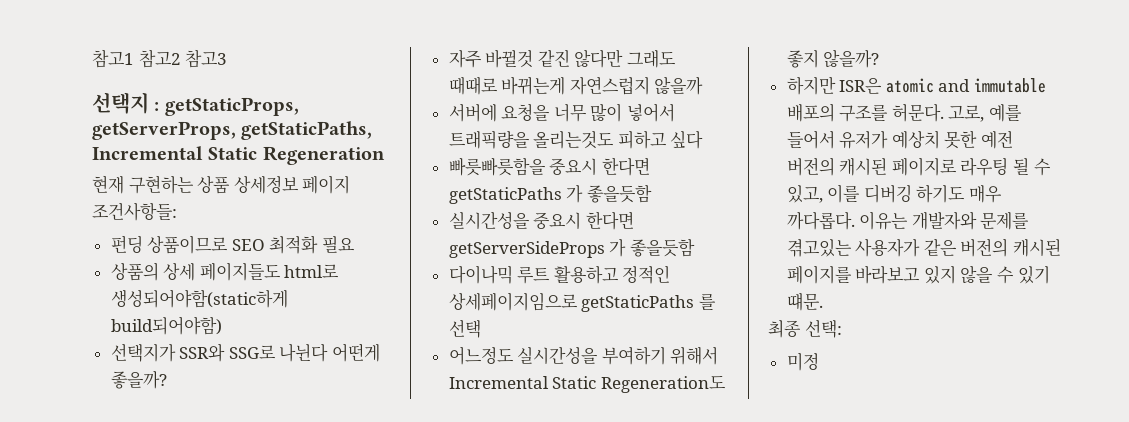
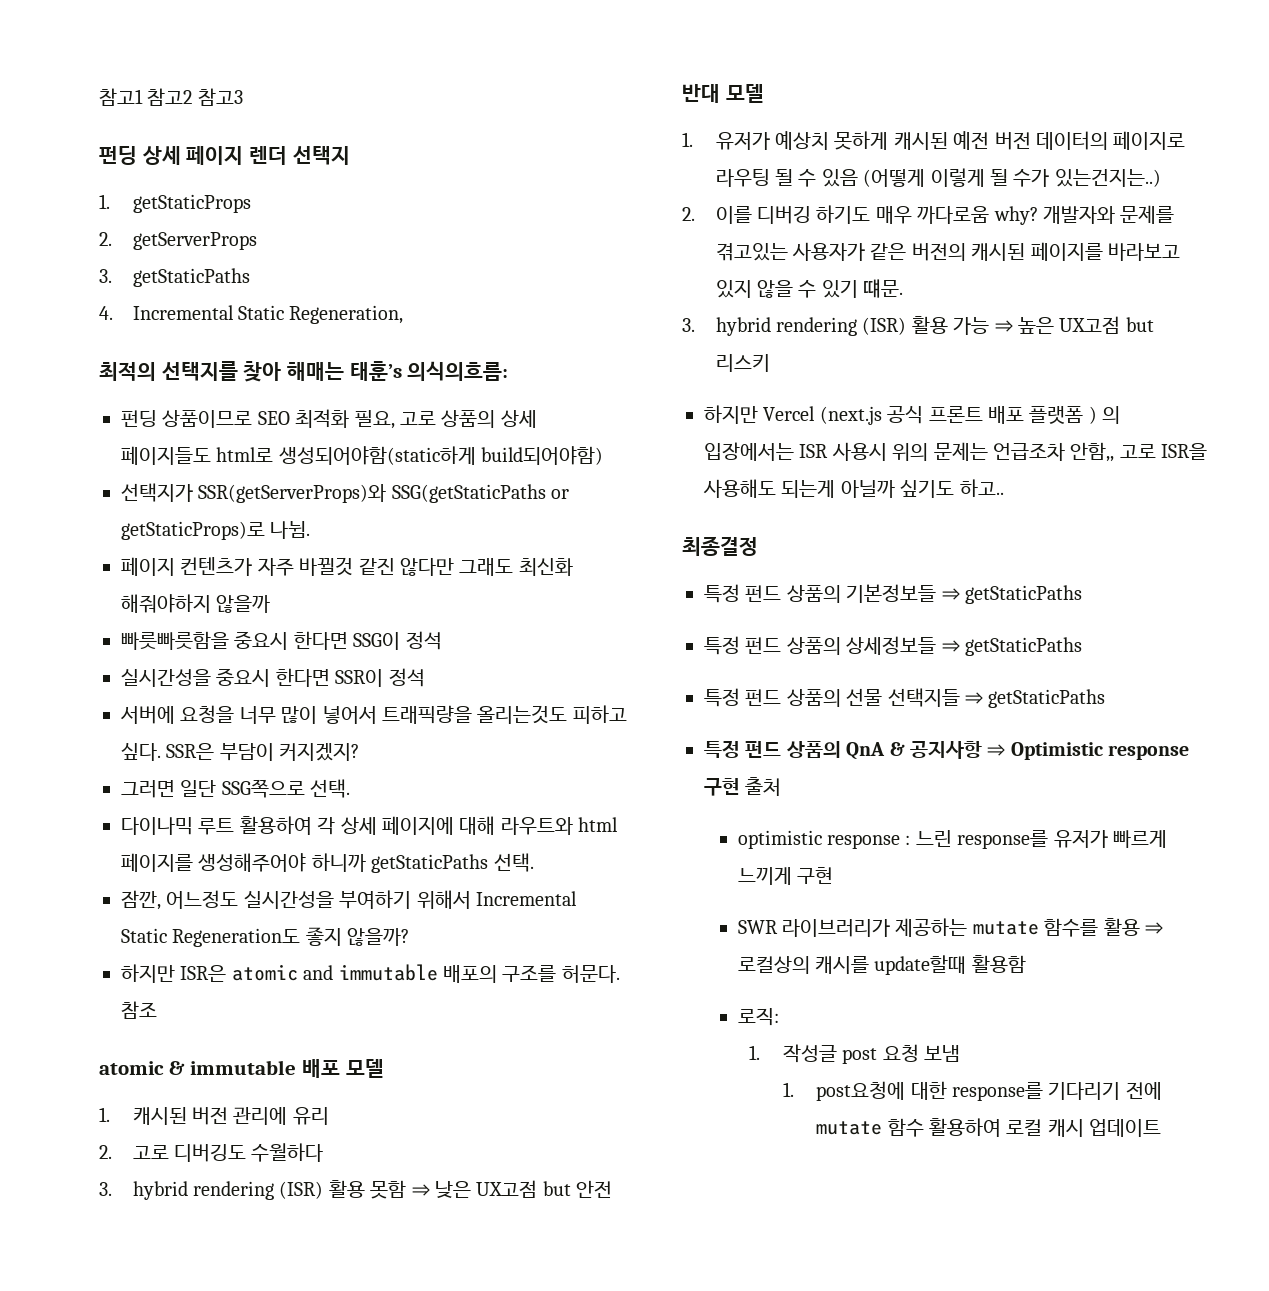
- 선택지 : getStaticProps, getServerProps, getStaticPaths, Incremental Static Regeneration
- 현재 구현하는 상품 상세정보 페이지 조건사항들:
+ 펀딩 상세 페이지 렌더 선택지
+ 1. getStaticProps
+ 2. getServerProps
+ 3. getStaticPaths
+ 4. Incremental Static Regeneration,
+ 최적의 선택지를 찾아 해매는 태훈’s 의식의흐름:
- 펀딩 상품이므로 SEO 최적화 필요
- 상품의 상세 페이지들도 html로 생성되어야함(static하게 build되어야함)
+ 펀딩 상품이므로 SEO 최적화 필요, 고로 상품의 상세 페이지들도 html로 생성되어야함(static하게 build되어야함)
- 선택지가 SSR와 SSG로 나뉜다 어떤게 좋을까?
- 자주 바뀔것 같진 않다만 그래도 때때로 바뀌는게 자연스럽지 않을까
+ 선택지가 SSR(getServerProps)와 SSG(getStaticPaths or getStaticProps)로 나뉨.
+ 페이지 컨텐츠가 자주 바뀔것 같진 않다만 그래도 최신화 해줘야하지 않을까
+ 빠릇빠릇함을 중요시 한다면 SSG이 정석
+ 실시간성을 중요시 한다면 SSR이 정석
- 서버에 요청을 너무 많이 넣어서 트래픽량을 올리는것도 피하고 싶다
- 빠릇빠릇함을 중요시 한다면 getStaticPaths 가 좋을듯함
- 실시간성을 중요시 한다면 getServerSideProps 가 좋을듯함
- 다이나믹 루트 활용하고 정적인 상세페이지임으로 getStaticPaths 를 선택
- 어느정도 실시간성을 부여하기 위해서 Incremental Static Regeneration도 좋지 않을까?
+ 서버에 요청을 너무 많이 넣어서 트래픽량을 올리는것도 피하고 싶다. SSR은 부담이 커지겠지?
+ 그러면 일단 SSG쪽으로 선택.
+ 다이나믹 루트 활용하여 각 상세 페이지에 대해 라우트와 html 페이지를 생성해주어야 하니까 getStaticPaths 선택.
+ 잠깐, 어느정도 실시간성을 부여하기 위해서 Incremental Static Regeneration도 좋지 않을까?
- 고로, 예를 들어서 유저가 예상치 못한 예전 버전의 캐시된 페이지로 라우팅 될 수 있고, 이를 디버깅 하기도 매우 까다롭다. 이유는 개발자와 문제를 겪고있는 사용자가 같은 버전의 캐시된 페이지를 바라보고 있지 않을 수 있기 떄문.
+ 참조
+ atomic & immutable 배포 모델
+ 1. 캐시된 버전 관리에 유리
+ 2. 고로 디버깅도 수월하다
+ 3. hybrid rendering (ISR) 활용 못함 ⇒ 낮은 UX고점 but 안전
+ 반대 모델
+ 1. 유저가 예상치 못하게 캐시된 예전 버전 데이터의 페이지로 라우팅 될 수 있음 (어떻게 이렇게 될 수가 있는건지는..)
+ 2. 이를 디버깅 하기도 매우 까다로움 why? 개발자와 문제를 겪고있는 사용자가 같은 버전의 캐시된 페이지를 바라보고 있지 않을 수 있기 떄문.
- 최종 선택:
- 미정
+ 3. hybrid rendering (ISR) 활용 가능 ⇒ 높은 UX고점 but 리스키
+ 하지만 Vercel (next.js 공식 프론트 배포 플랫폼 ) 의 입장에서는 ISR 사용시 위의 문제는 언급조차 안함,, 고로 ISR을 사용해도 되는게 아닐까 싶기도 하고..
+ 최종결정
+ 특정 펀드 상품의 기본정보들 ⇒ getStaticPaths
+ 특정 펀드 상품의 상세정보들 ⇒ getStaticPaths
+ 특정 펀드 상품의 선물 선택지들 ⇒ getStaticPaths
+ 특정 펀드 상품의 QnA & 공지사항 ⇒ Optimistic response 구현 출처
+ optimistic response : 느린 response를 유저가 빠르게 느끼게 구현
+ SWR 라이브러리가 제공하는 mutate 함수를 활용 ⇒ 로컬상의 캐시를 update할때 활용함
+ 로직:
+ 1. 작성글 post 요청 보냄
+ 1. post요청에 대한 response를 기다리기 전에 mutate 함수 활용하여 로컬 캐시 업데이트

